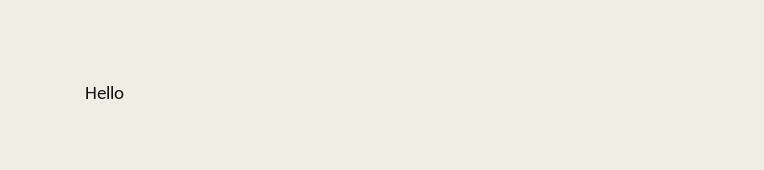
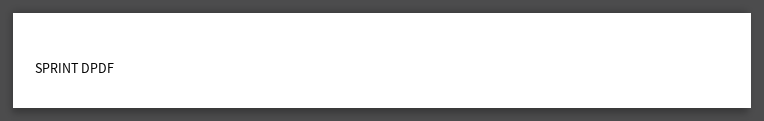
- Hello
+ SPRINT DPDF

